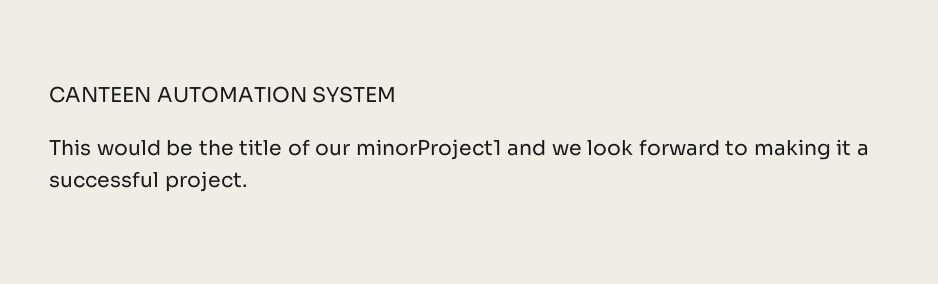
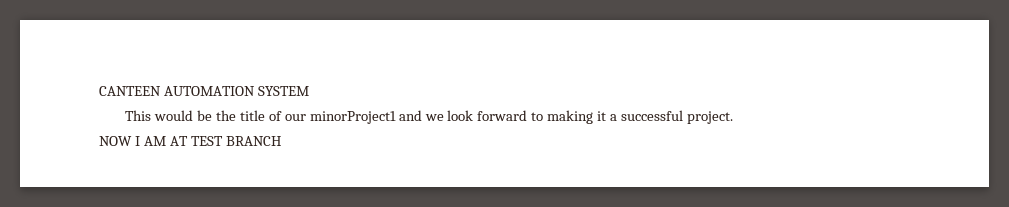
+ NOW I AM AT TEST BRANCH

